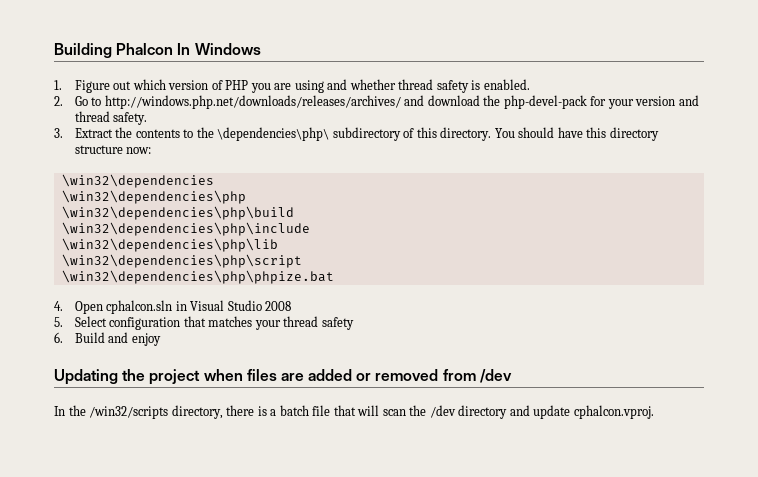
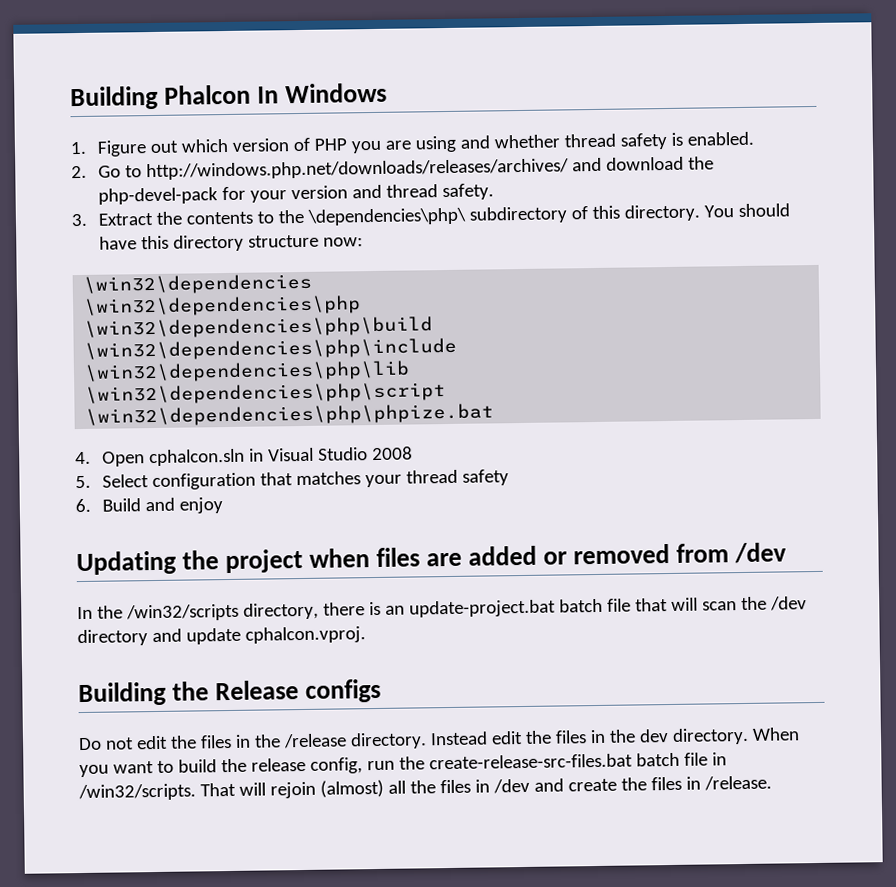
- In the /win32/scripts directory, there is a batch file that will scan the /dev directory and update cphalcon.vproj.
+ In the /win32/scripts directory, there is an update-project.bat batch file that will scan the /dev directory and update cphalcon.vproj.
+ Building the Release configs
+ Do not edit the files in the /release directory. Instead edit the files in the dev directory. When you want to build the release config, run the create-release-src-files.bat batch file in /win32/scripts. That will rejoin (almost) all the files in /dev and create the files in /release.

